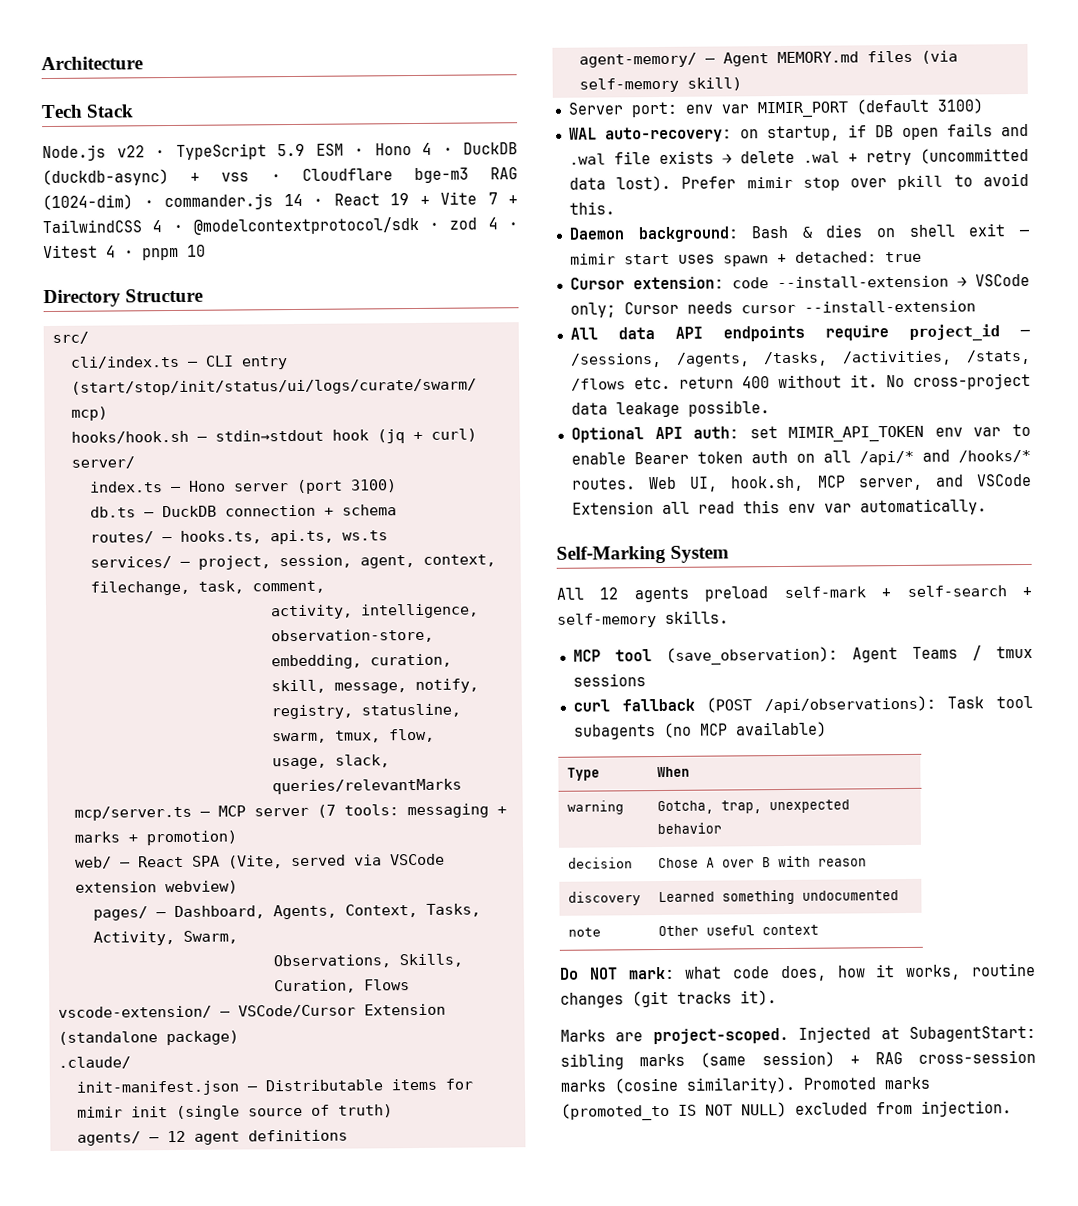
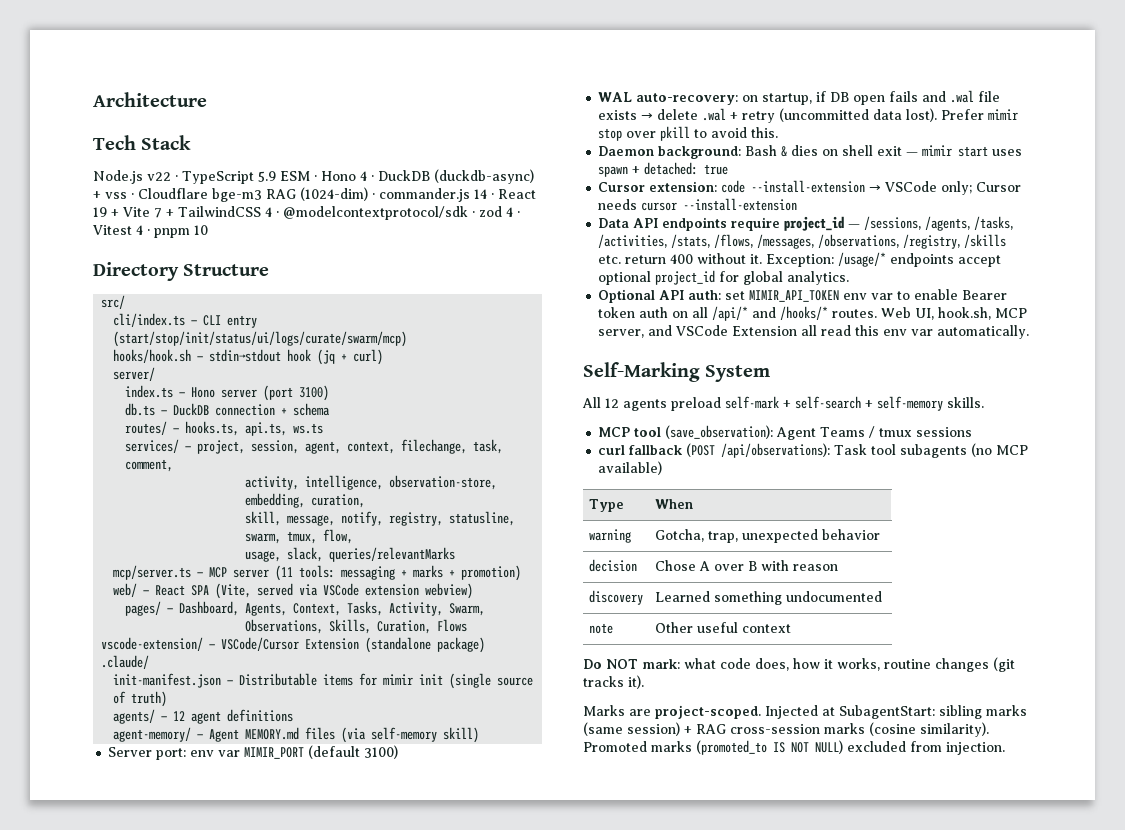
- mcp/server.ts — MCP server (7 tools: messaging + marks + promotion)
+ mcp/server.ts — MCP server (11 tools: messaging + marks + promotion)
- All data API endpoints require project_id — /sessions, /agents, /tasks, /activities, /stats, /flows etc. return 400 without it.
+ Data API endpoints require project_id — /sessions, /agents, /tasks, /activities, /stats, /flows, /messages, /observations, /registry, /skills etc. return 400 without it.
- No cross-project data leakage possible.
+ Exception: /usage/* endpoints accept optional project_id for global analytics.

